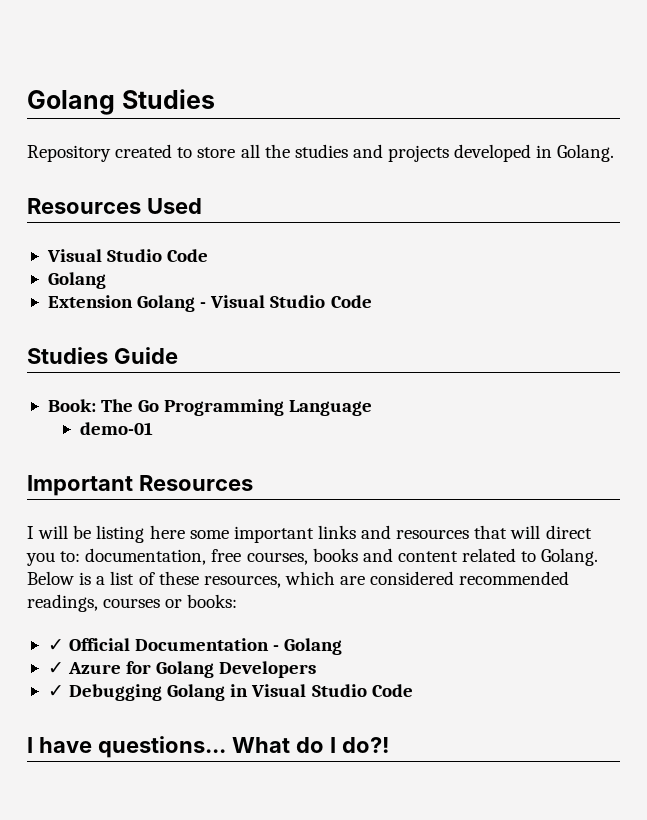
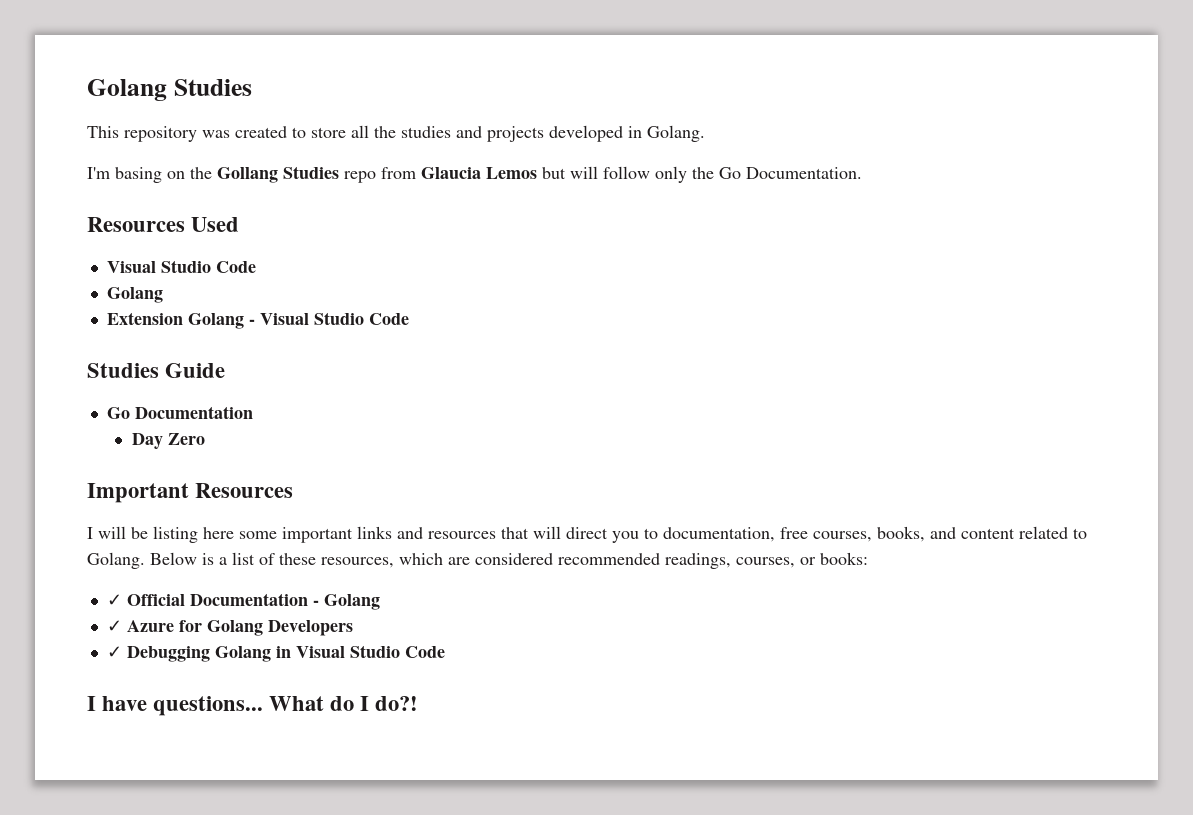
- Repository created to store all the studies and projects developed in Golang.
+ This repository was created to store all the studies and projects developed in Golang.
+ I'm basing on the Gollang Studies repo from Glaucia Lemos but will follow only the Go Documentation.
- Book: The Go Programming Language
- demo-01
+ Go Documentation
+ Day Zero
- I will be listing here some important links and resources that will direct you to: documentation, free courses, books and content related to Golang.
+ I will be listing here some important links and resources that will direct you to documentation, free courses, books, and content related to Golang.
- Below is a list of these resources, which are considered recommended readings, courses or books:
+ Below is a list of these resources, which are considered recommended readings, courses, or books:

